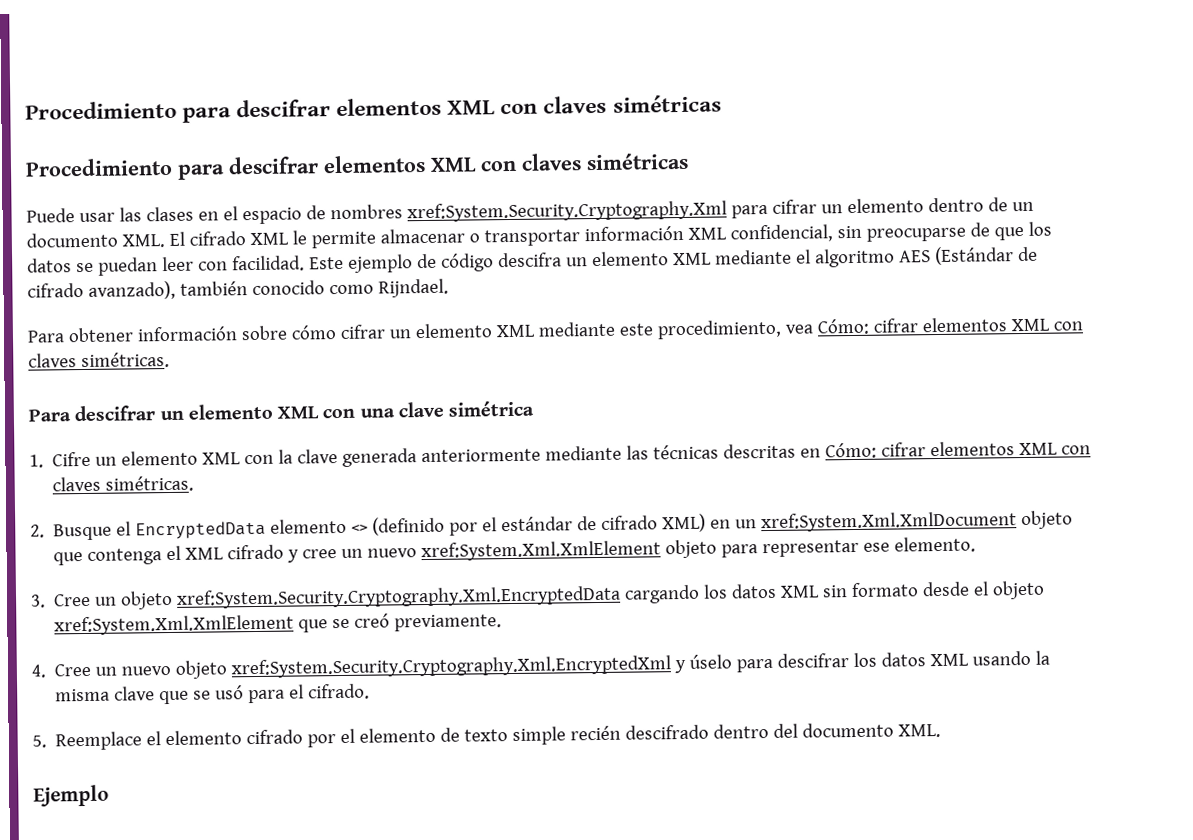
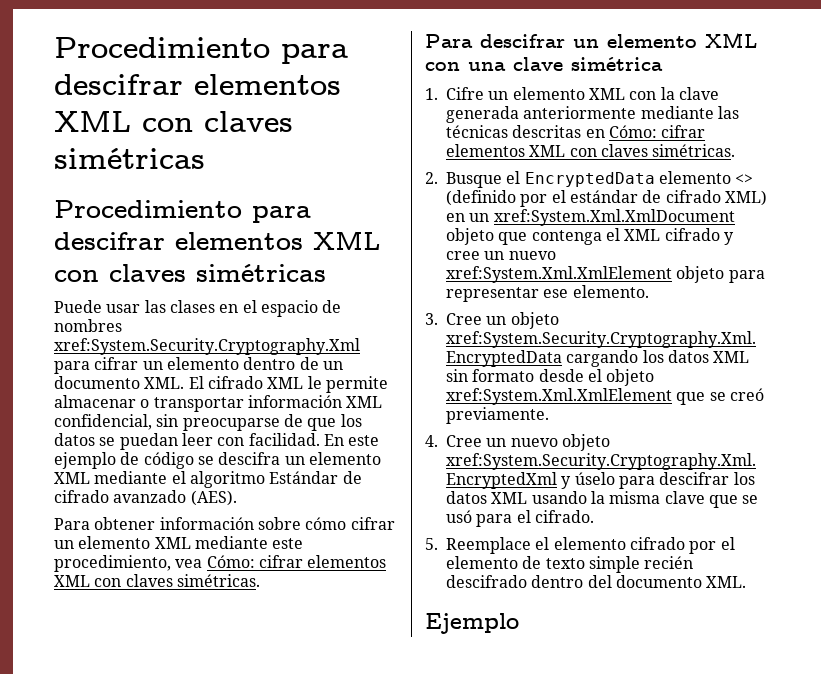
- Este ejemplo de código descifra un elemento XML mediante el algoritmo AES (Estándar de cifrado avanzado), también conocido como Rijndael.
+ En este ejemplo de código se descifra un elemento XML mediante el algoritmo Estándar de cifrado avanzado (AES).

